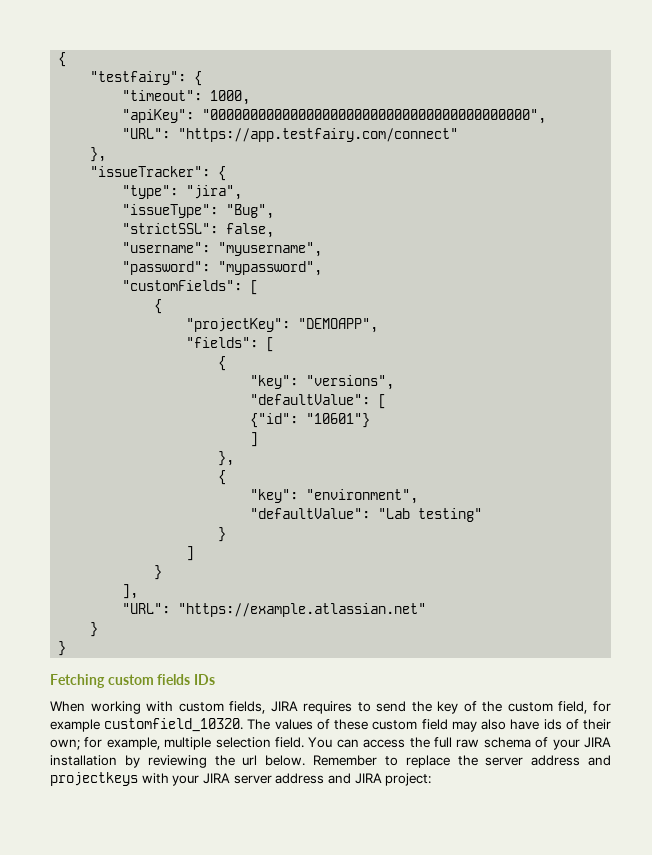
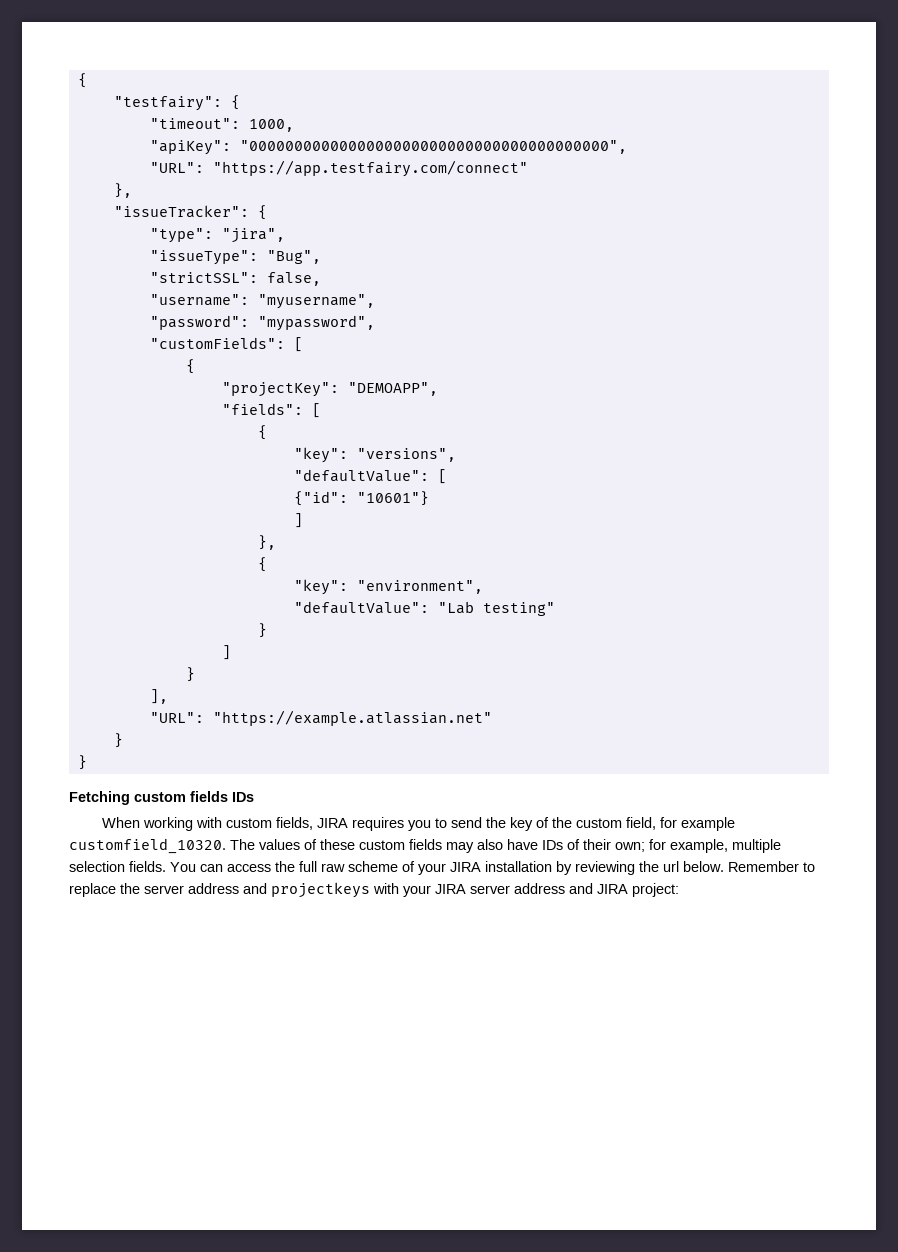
- When working with custom fields, JIRA requires to send the key of the custom field, for example customfield_10320.
+ When working with custom fields, JIRA requires you to send the key of the custom field, for example customfield_10320.
- The values of these custom field may also have ids of their own; for example, multiple selection field.
+ The values of these custom fields may also have IDs of their own; for example, multiple selection fields.
- You can access the full raw schema of your JIRA installation by reviewing the url below.
+ You can access the full raw scheme of your JIRA installation by reviewing the url below.

